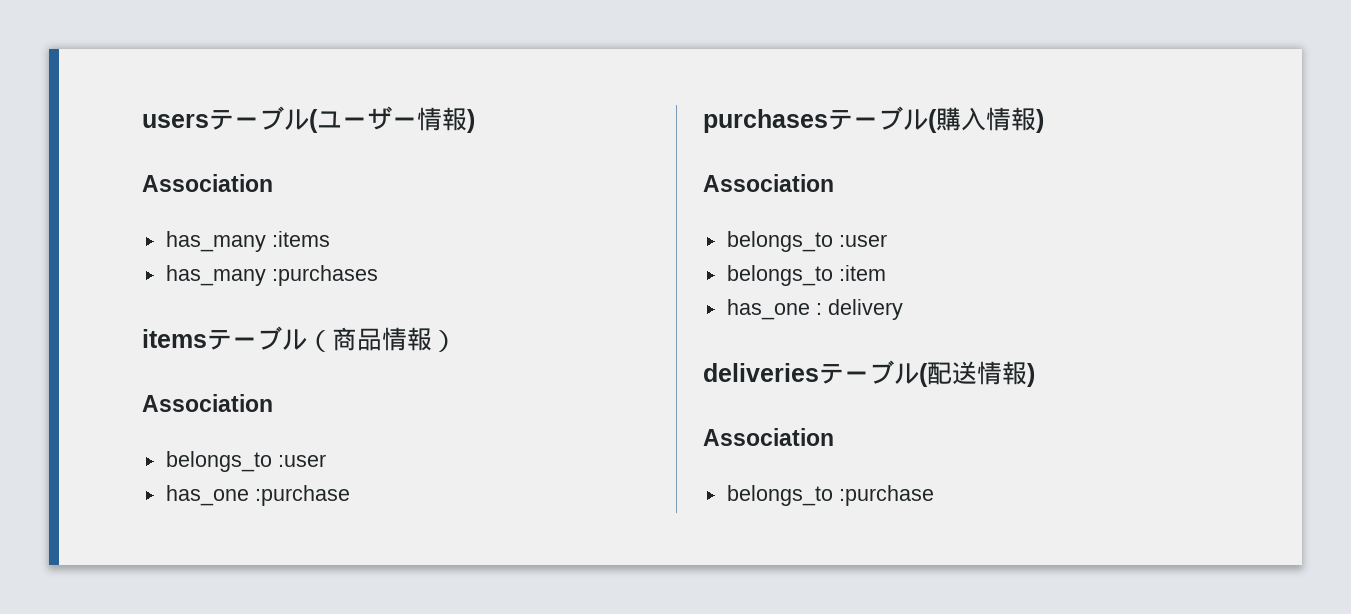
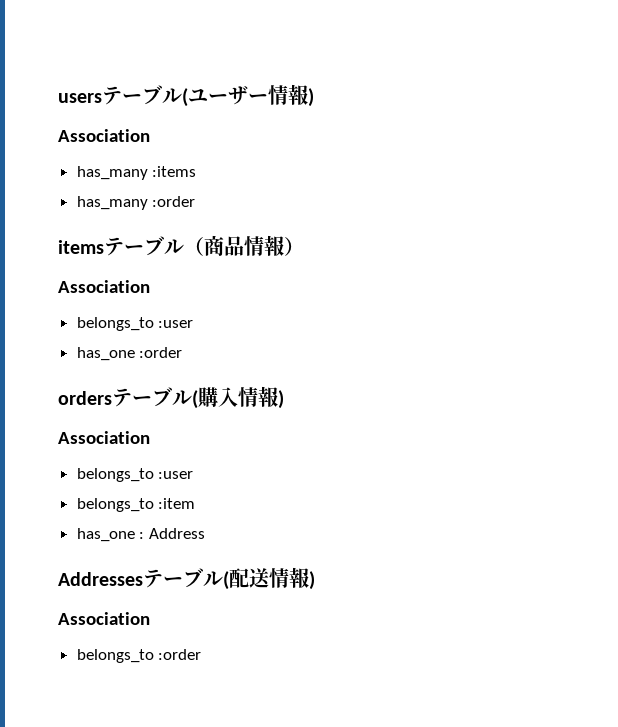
- has_many :purchases
+ has_many :order
- has_one :purchase
- purchasesテーブル(購入情報)
+ has_one :order
+ ordersテーブル(購入情報)
- has_one : delivery
- deliveriesテーブル(配送情報)
+ has_one : Address
+ Addressesテーブル(配送情報)
- belongs_to :purchase
+ belongs_to :order

